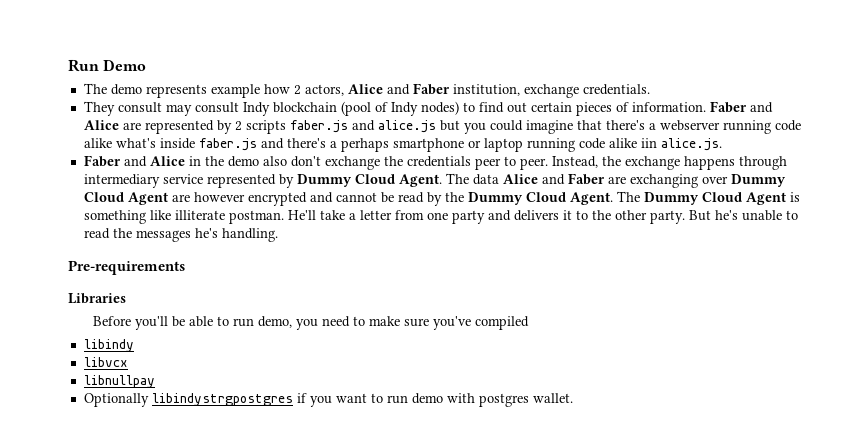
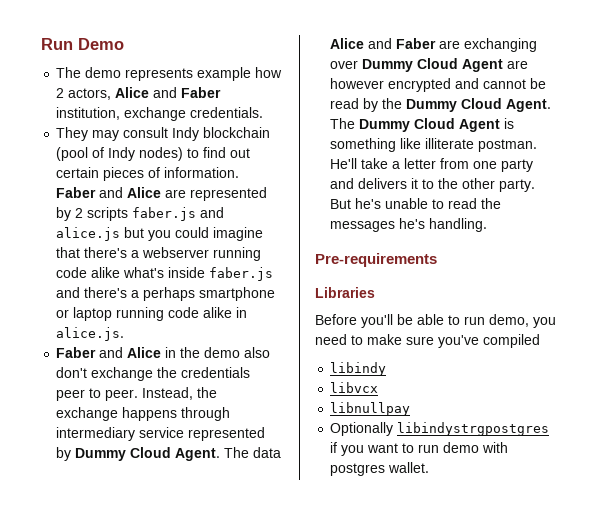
- They consult may consult Indy blockchain (pool of Indy nodes) to find out certain pieces of information.
+ They may consult Indy blockchain (pool of Indy nodes) to find out certain pieces of information.
- Faber and Alice are represented by 2 scripts faber.js and alice.js but you could imagine that there's a webserver running code alike what's inside faber.js and there's a perhaps smartphone or laptop running code alike iin alice.js.
+ Faber and Alice are represented by 2 scripts faber.js and alice.js but you could imagine that there's a webserver running code alike what's inside faber.js and there's a perhaps smartphone or laptop running code alike in alice.js.

